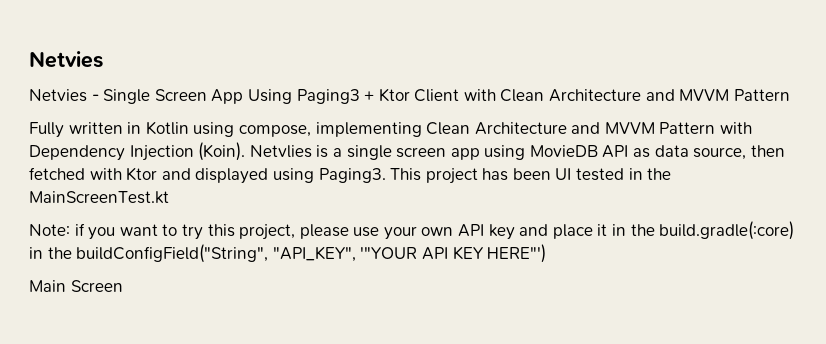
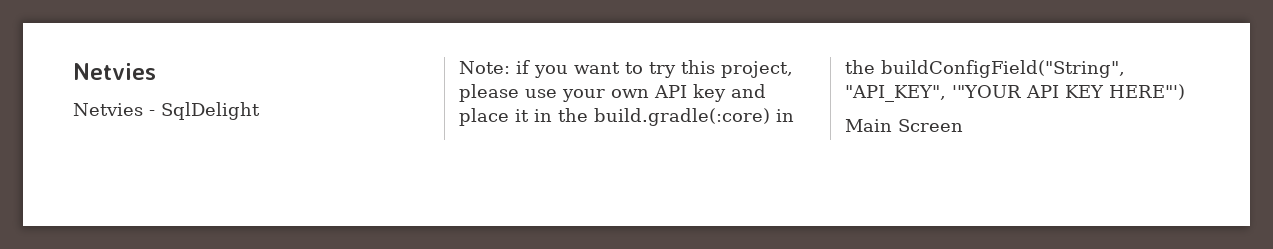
- Netvies - Single Screen App Using Paging3 + Ktor Client with Clean Architecture and MVVM Pattern
- Fully written in Kotlin using compose, implementing Clean Architecture and MVVM Pattern with Dependency Injection (Koin). Netvlies is a single screen app using MovieDB API as data source, then fetched with Ktor and displayed using Paging3. This project has been UI tested in the MainScreenTest.kt
+ Netvies - SqlDelight

